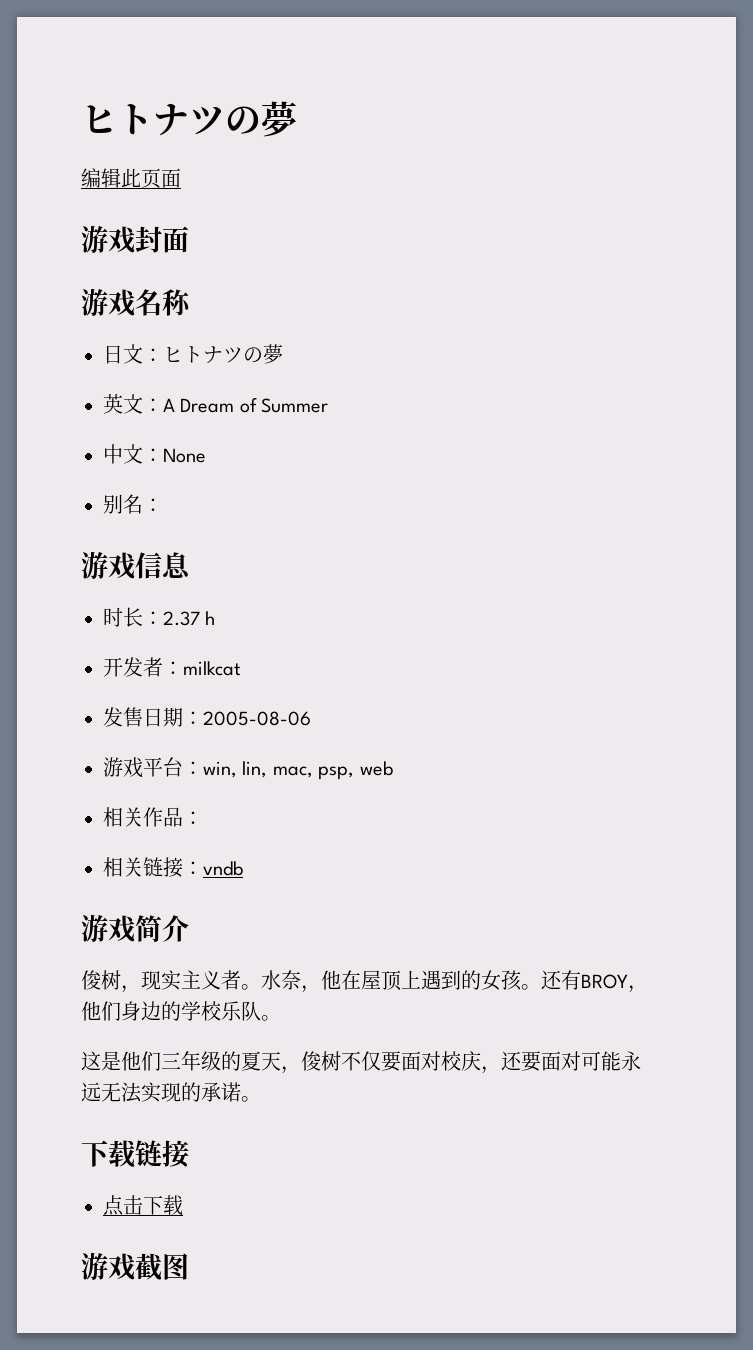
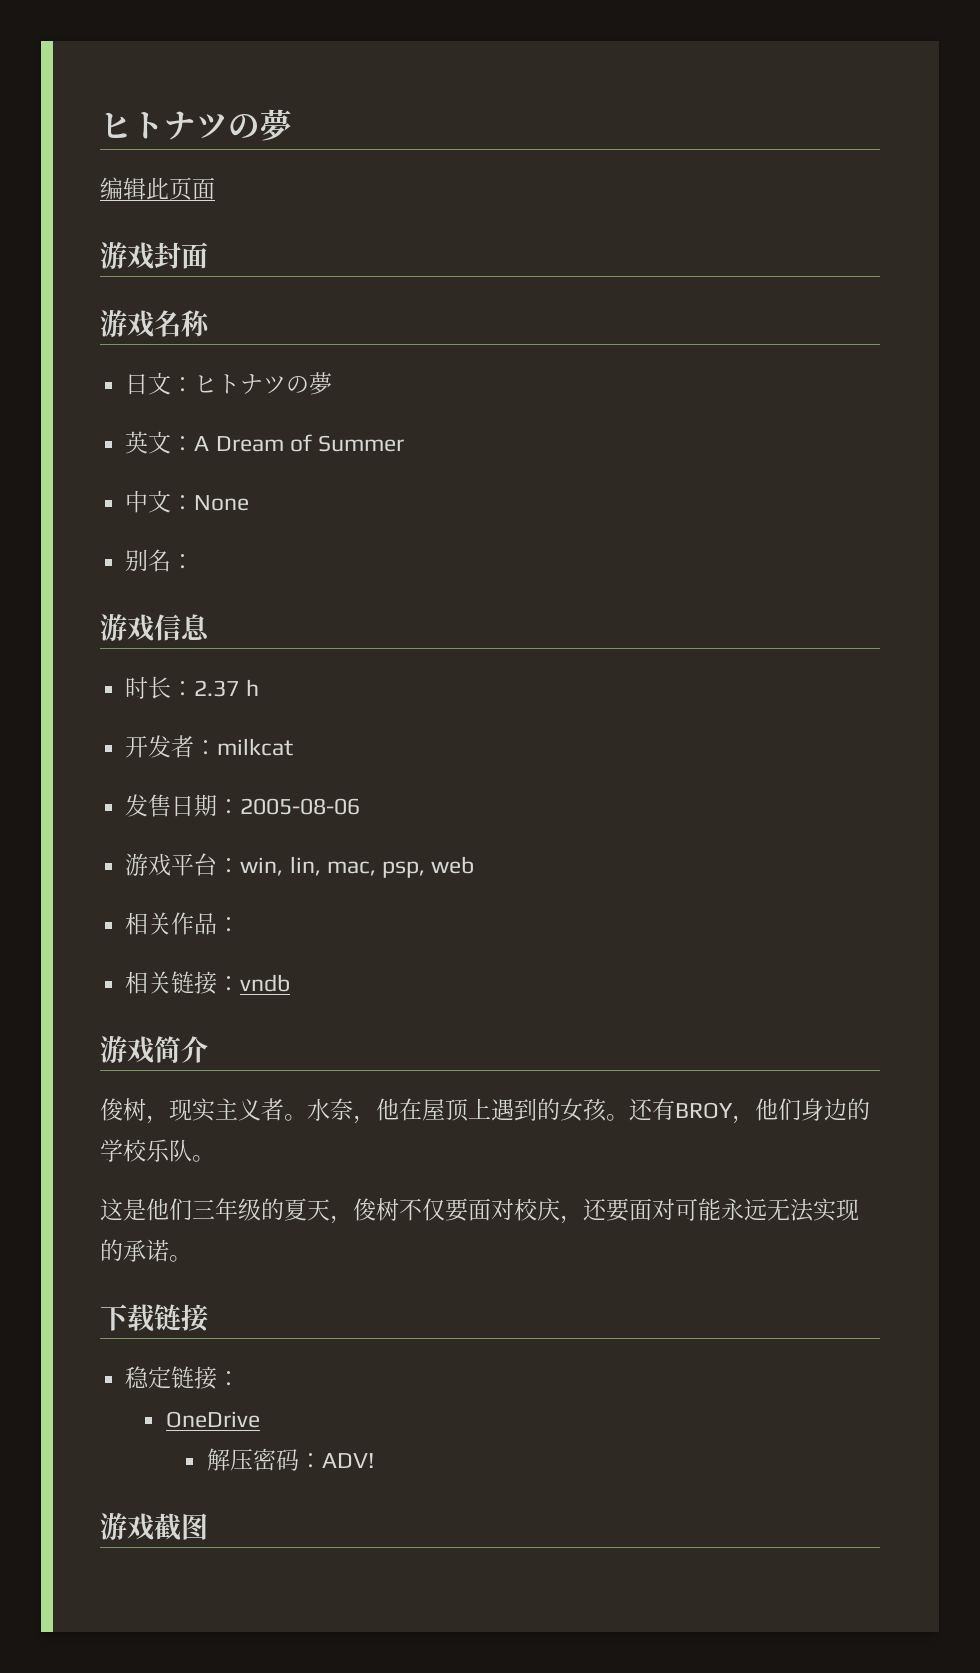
- 点击下载
+ 稳定链接：
+ OneDrive
+ 解压密码：ADV!

